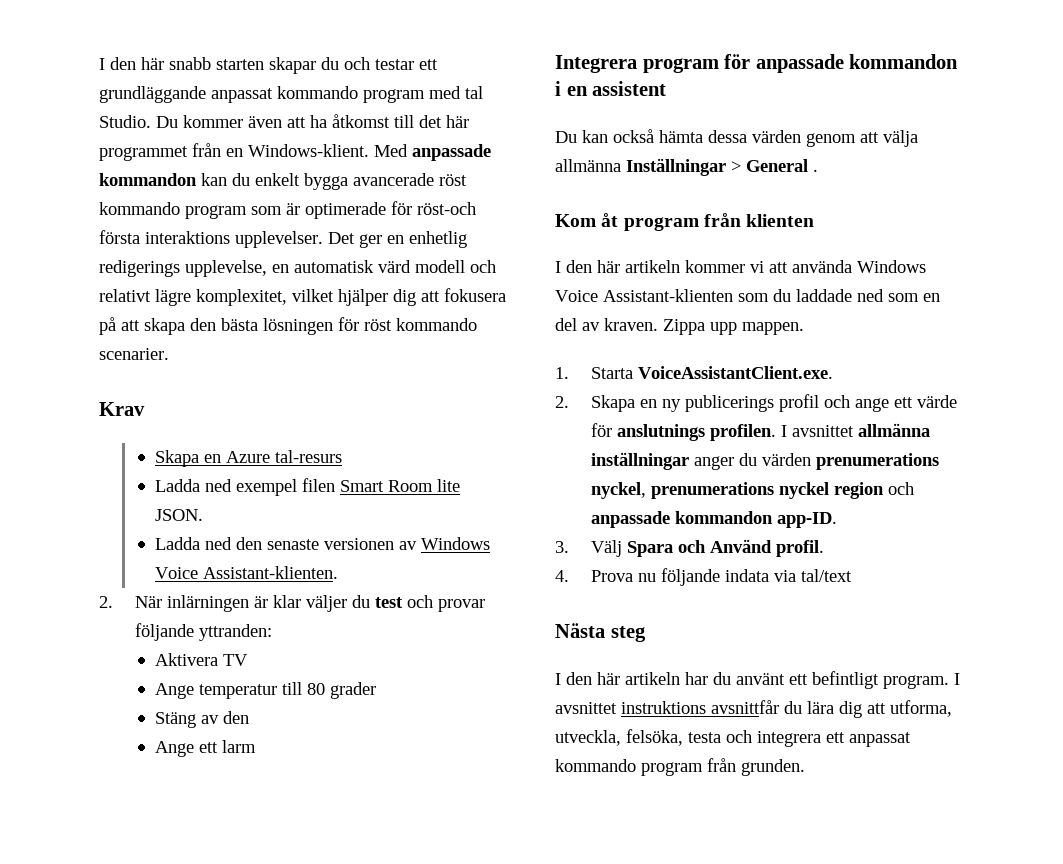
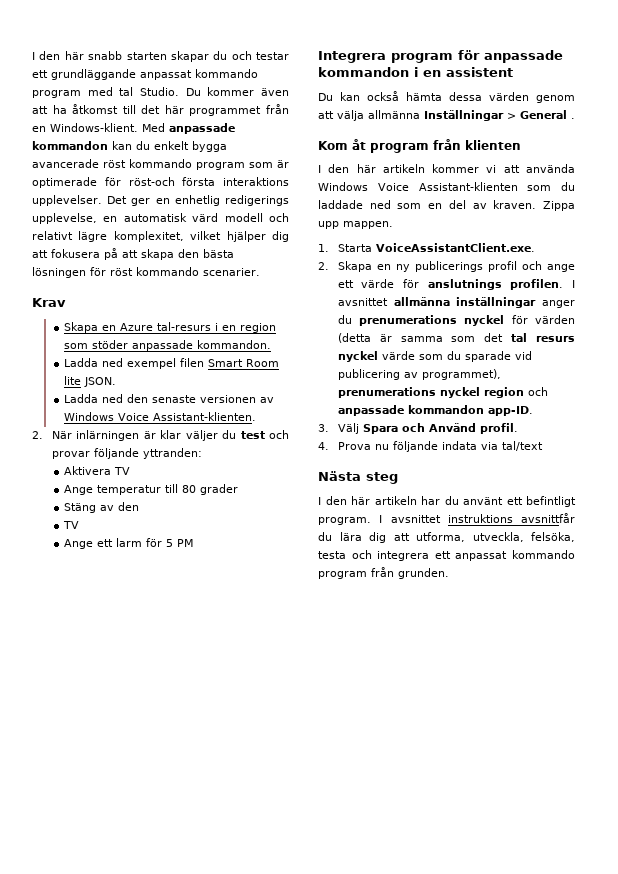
- Skapa en Azure tal-resurs
+ Skapa en Azure tal-resurs i en region som stöder anpassade kommandon.
  Stäng av den
+ TV
- Ange ett larm
+ Ange ett larm för 5 PM
- I avsnittet allmänna inställningar anger du värden prenumerations nyckel, prenumerations nyckel region och anpassade kommandon app-ID.
+ I avsnittet allmänna inställningar anger du prenumerations nyckel för värden (detta är samma som det tal resurs nyckel värde som du sparade vid publicering av programmet), prenumerations nyckel region och anpassade kommandon app-ID.

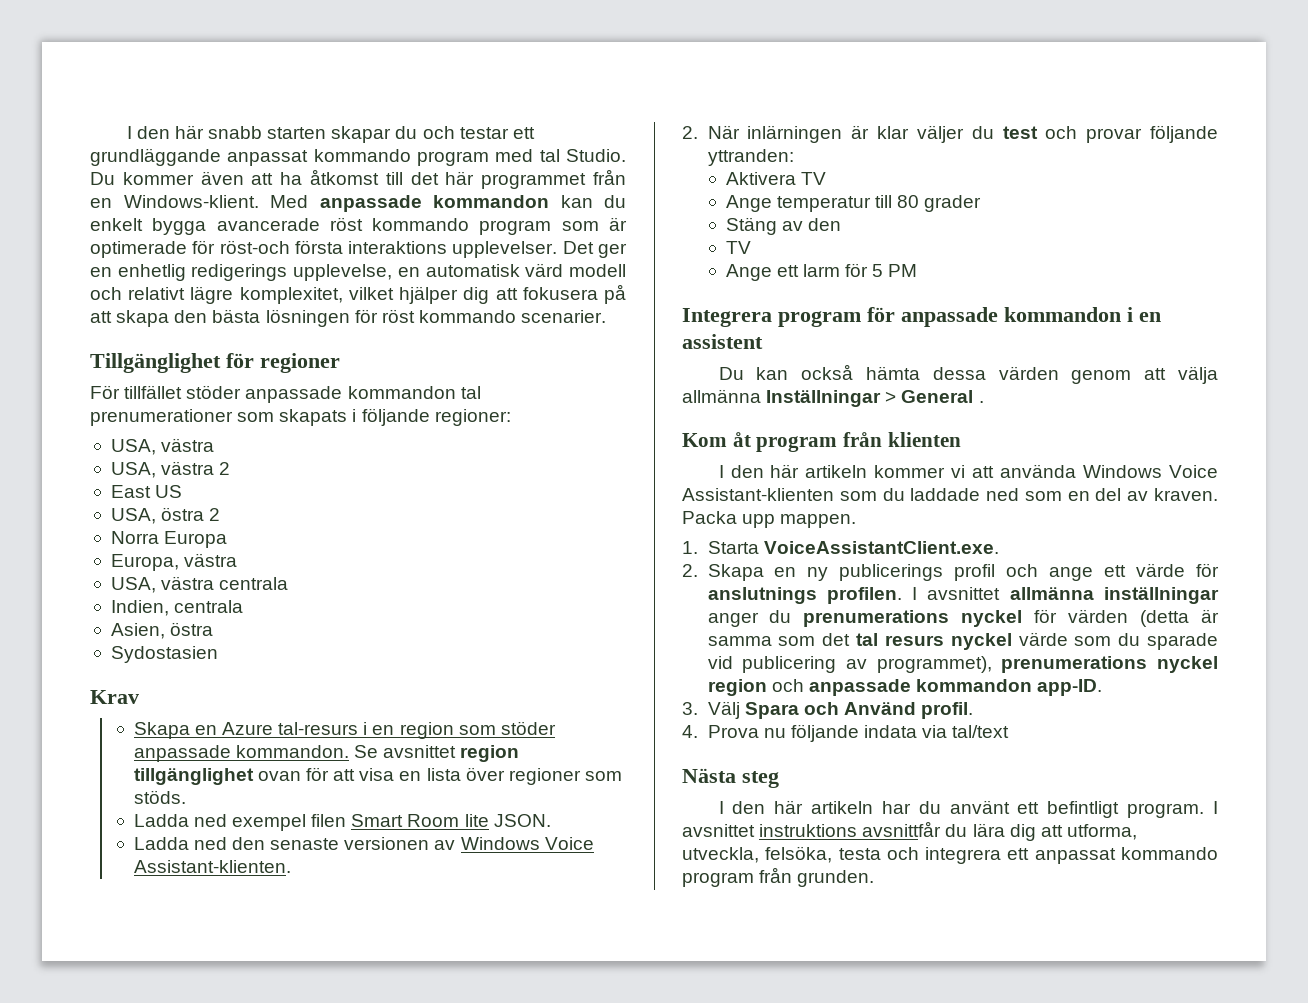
+ Tillgänglighet för regioner
+ För tillfället stöder anpassade kommandon tal prenumerationer som skapats i följande regioner:
+ USA, västra
+ USA, västra 2
+ East US
+ USA, östra 2
+ Norra Europa
+ Europa, västra
+ USA, västra centrala
+ Indien, centrala
+ Asien, östra
+ Sydostasien
+ Se avsnittet region tillgänglighet ovan för att visa en lista över regioner som stöds.
- Zippa upp mappen.
+ Packa upp mappen.

